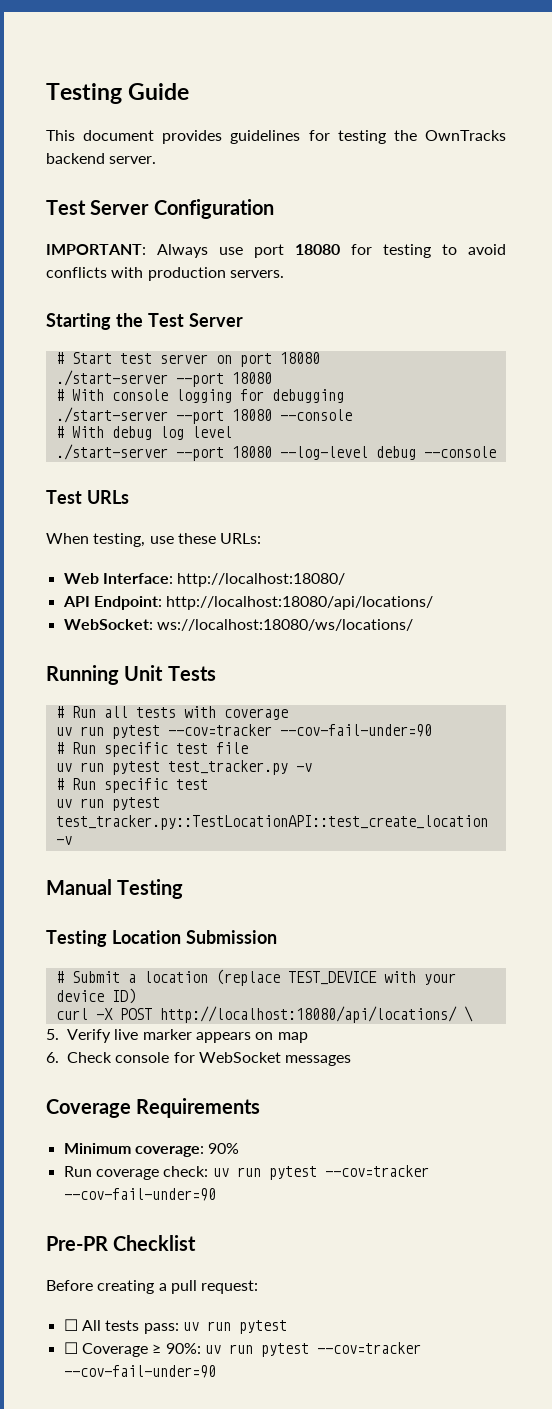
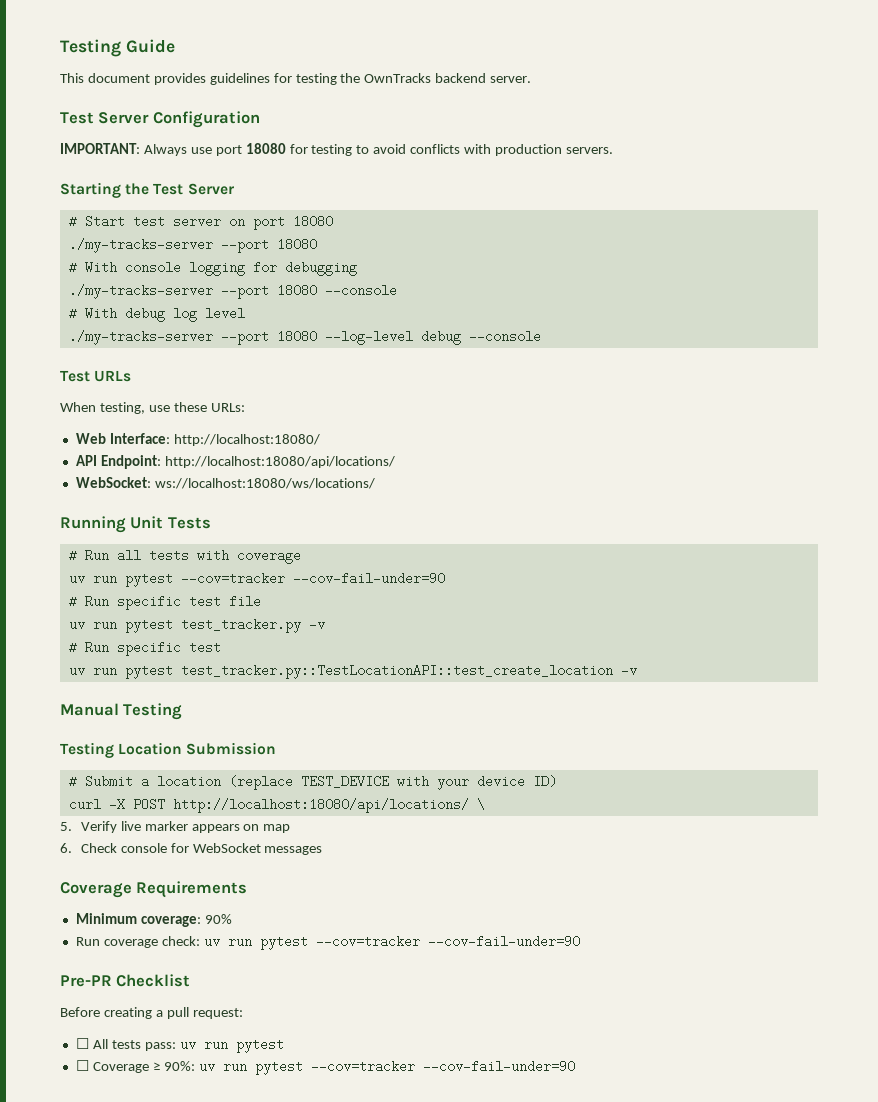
  # Start test server on port 18080
- ./start-server --port 18080
+ ./my-tracks-server --port 18080
- ./start-server --port 18080 --console
+ ./my-tracks-server --port 18080 --console
- ./start-server --port 18080 --log-level debug --console
+ ./my-tracks-server --port 18080 --log-level debug --console

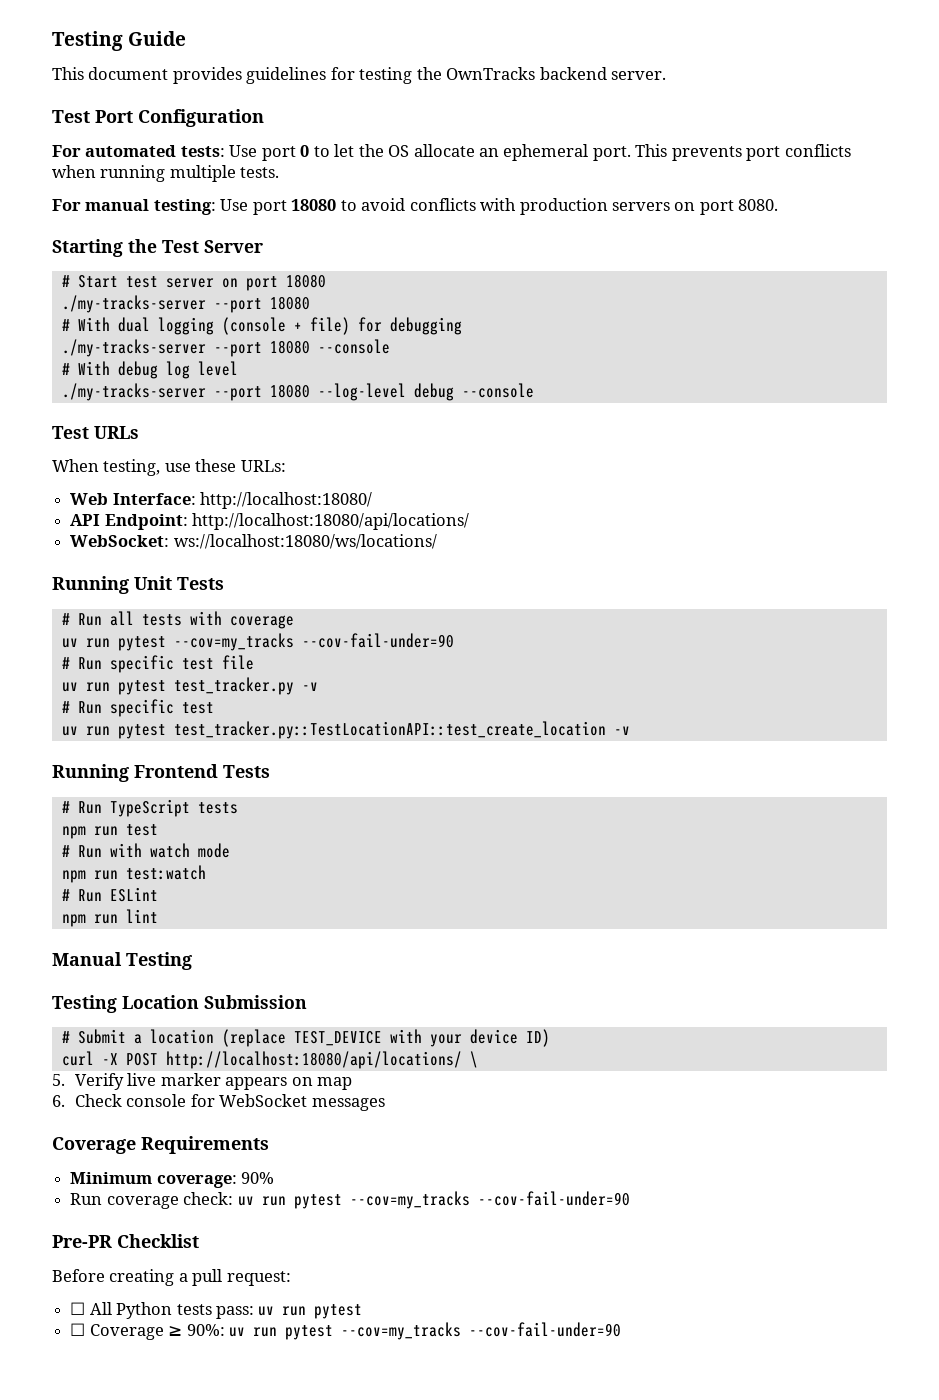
- Test Server Configuration
+ Test Port Configuration
- IMPORTANT: Always use port 18080 for testing to avoid conflicts with production servers.
+ For automated tests: Use port 0 to let the OS allocate an ephemeral port. This prevents port conflicts when running multiple tests.
+ For manual testing: Use port 18080 to avoid conflicts with production servers on port 8080.
- # With console logging for debugging
+ # With dual logging (console + file) for debugging
  # Run all tests with coverage
- uv run pytest --cov=tracker --cov-fail-under=90
+ uv run pytest --cov=my_tracks --cov-fail-under=90
+ Running Frontend Tests
+ # Run TypeScript tests
+ npm run test
+ # Run with watch mode
+ npm run test:watch
+ # Run ESLint
+ npm run lint
- Run coverage check: uv run pytest --cov=tracker --cov-fail-under=90
+ Run coverage check: uv run pytest --cov=my_tracks --cov-fail-under=90
- ☐ All tests pass: uv run pytest
+ ☐ All Python tests pass: uv run pytest
- ☐ Coverage ≥ 90%: uv run pytest --cov=tracker --cov-fail-under=90
+ ☐ Coverage ≥ 90%: uv run pytest --cov=my_tracks --cov-fail-under=90

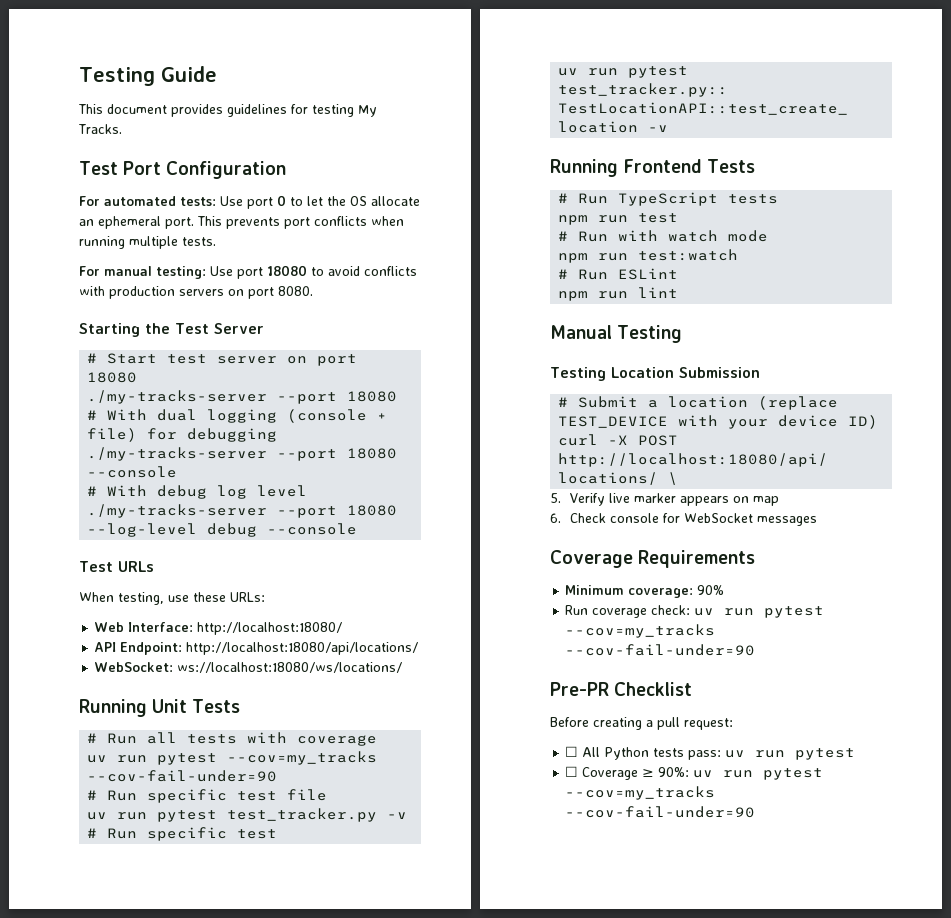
- This document provides guidelines for testing the OwnTracks backend server.
+ This document provides guidelines for testing My Tracks.

